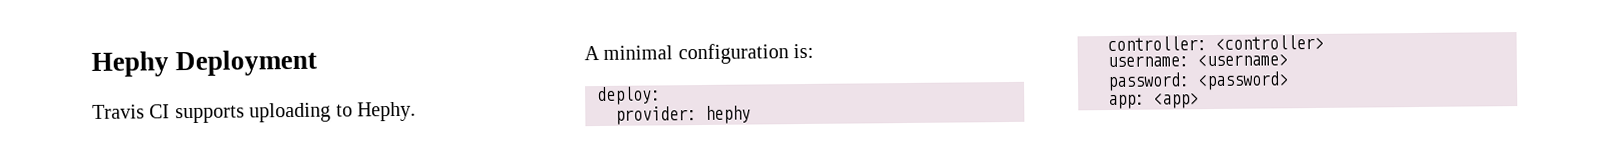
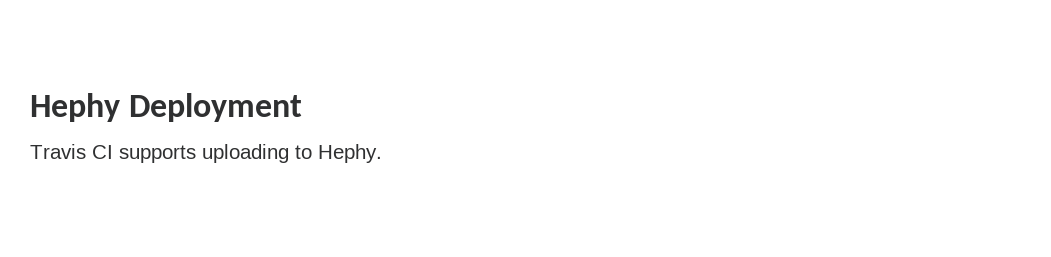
- A minimal configuration is:
- deploy:
- provider: hephy
- controller: <controller>
- username: <username>
- password: <password>
- app: <app>

